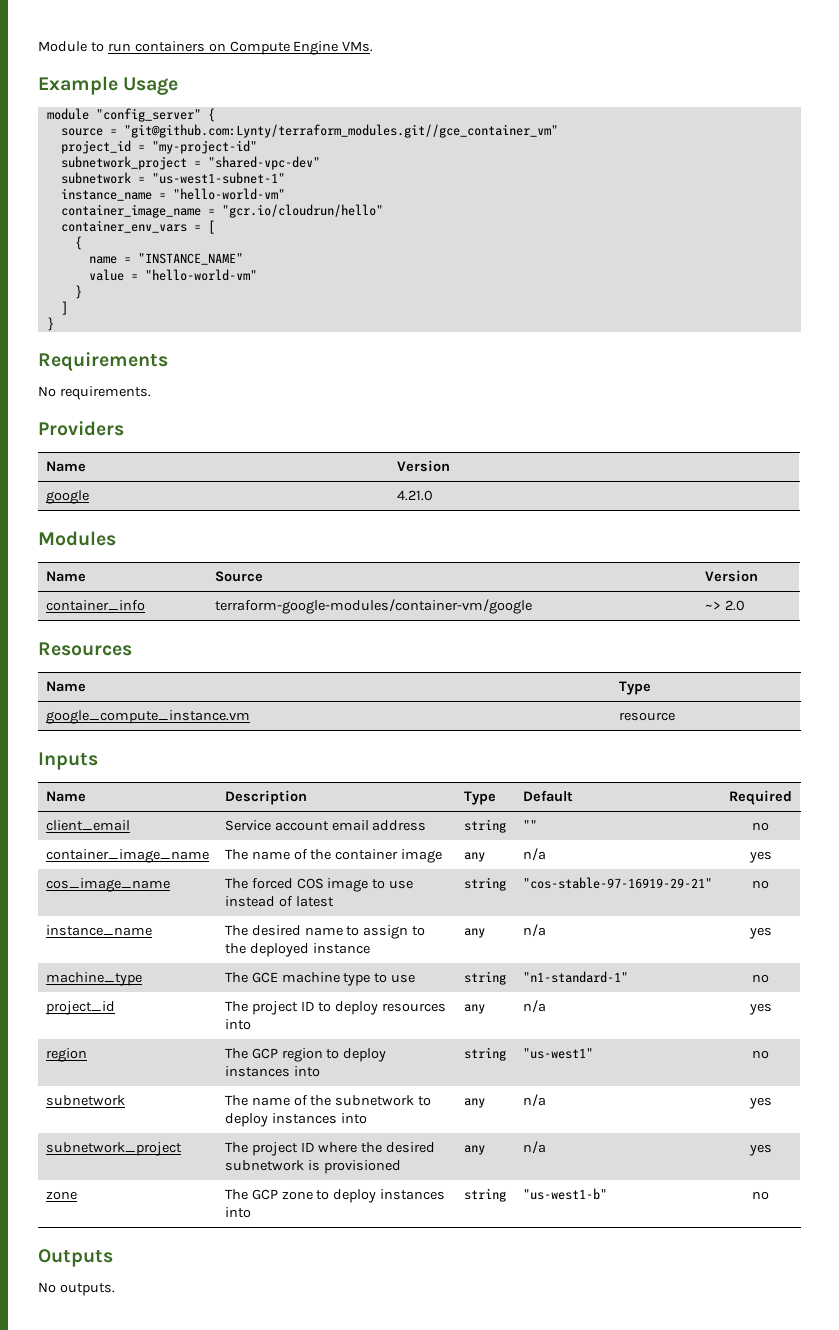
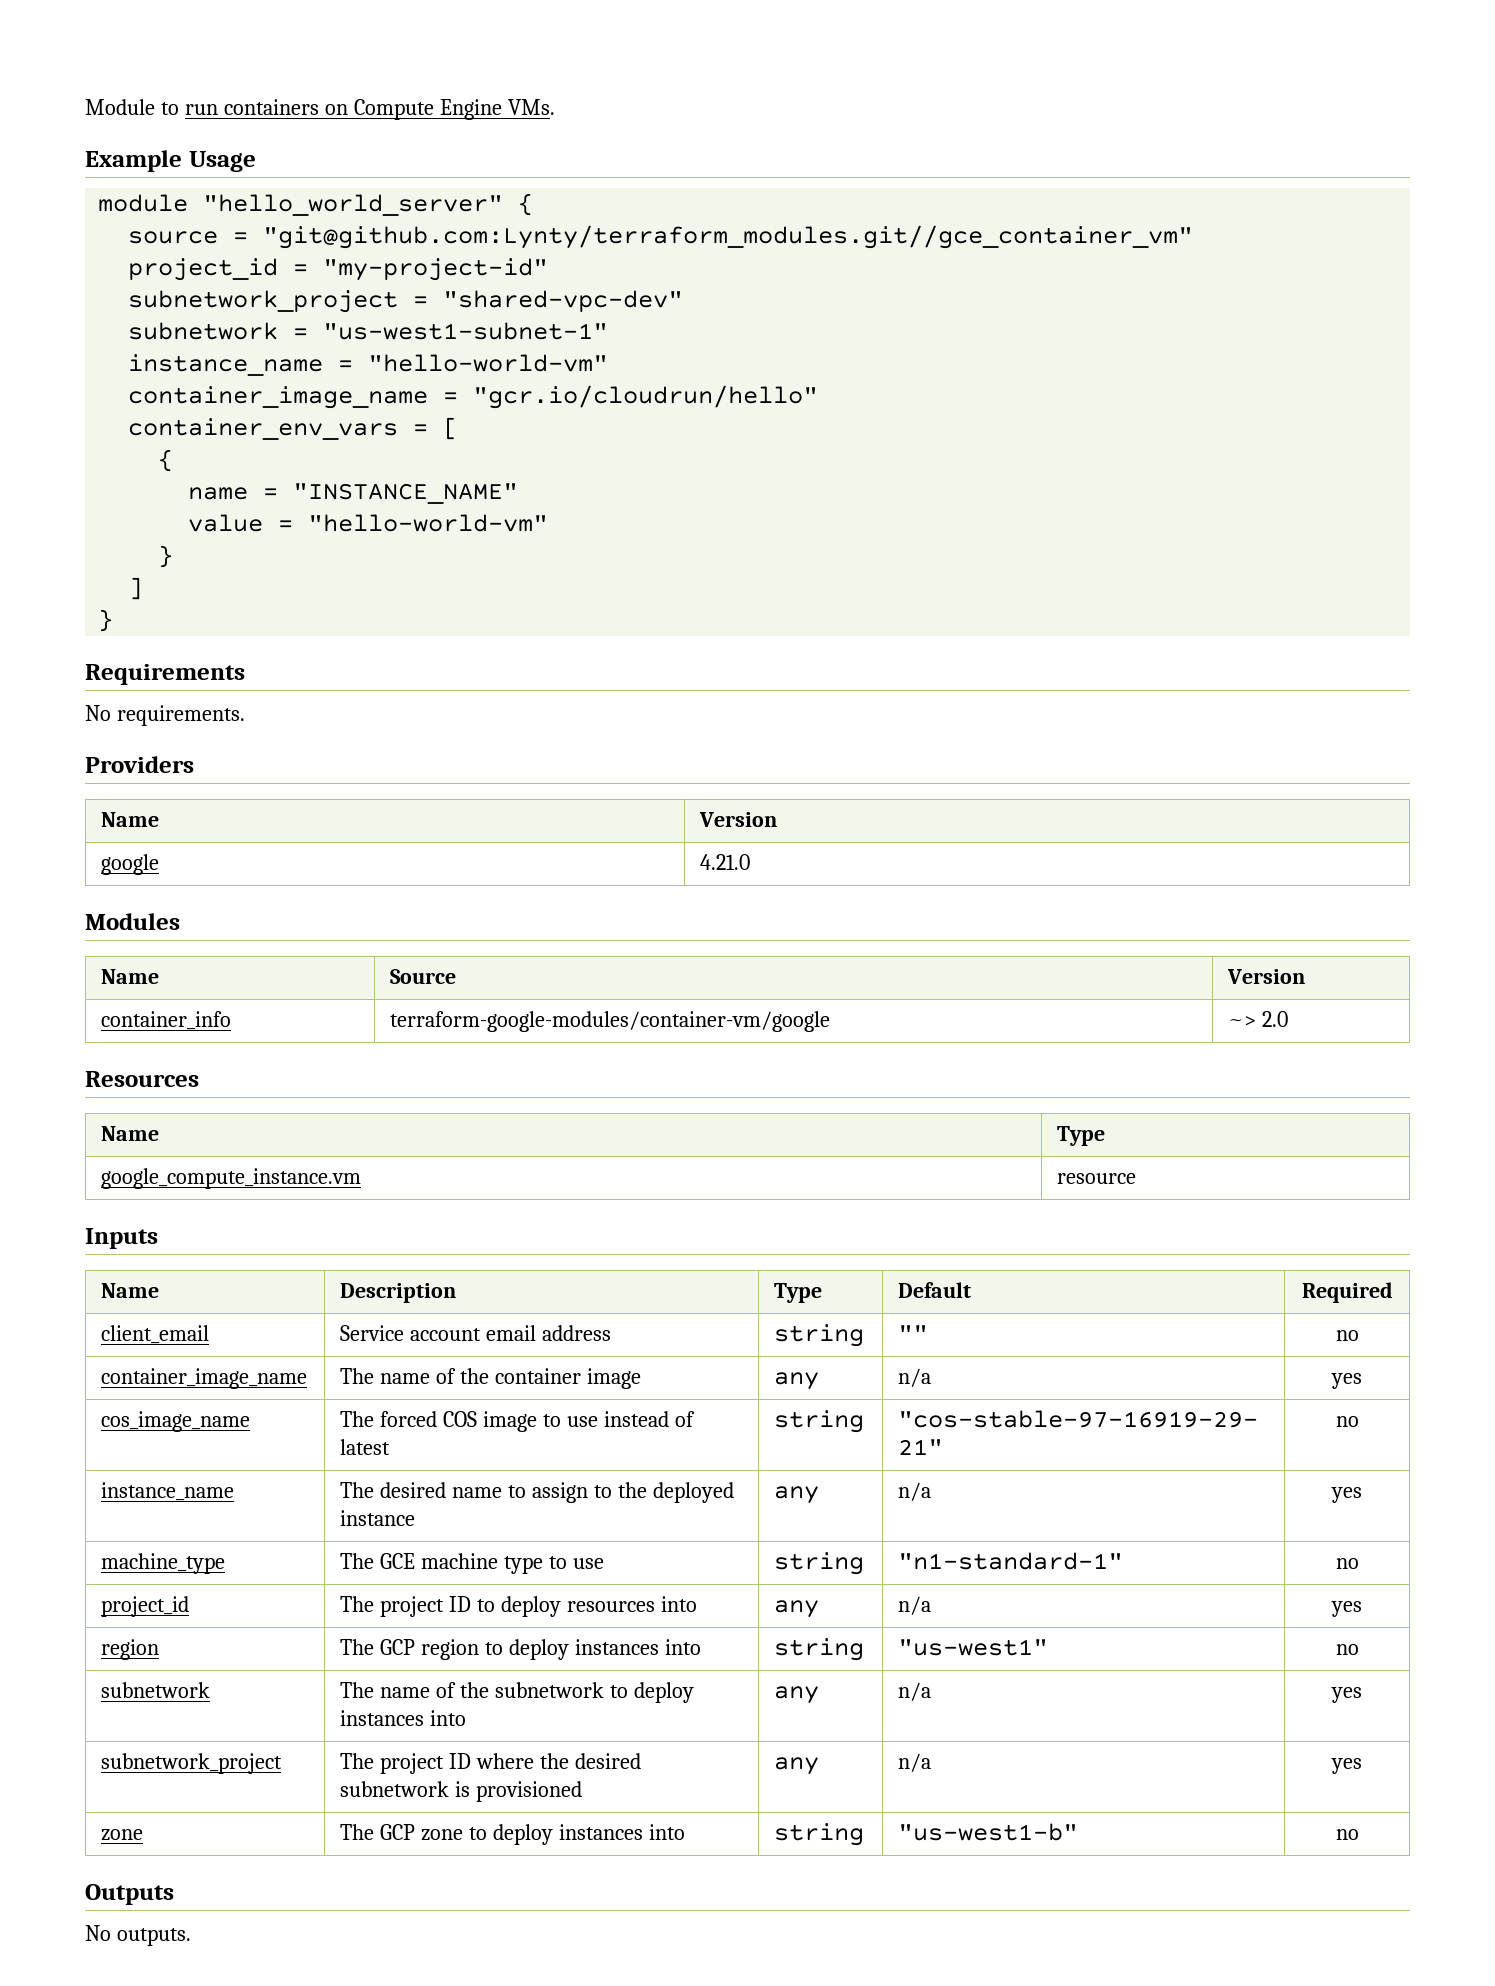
- module "config_server" {
+ module "hello_world_server" {

